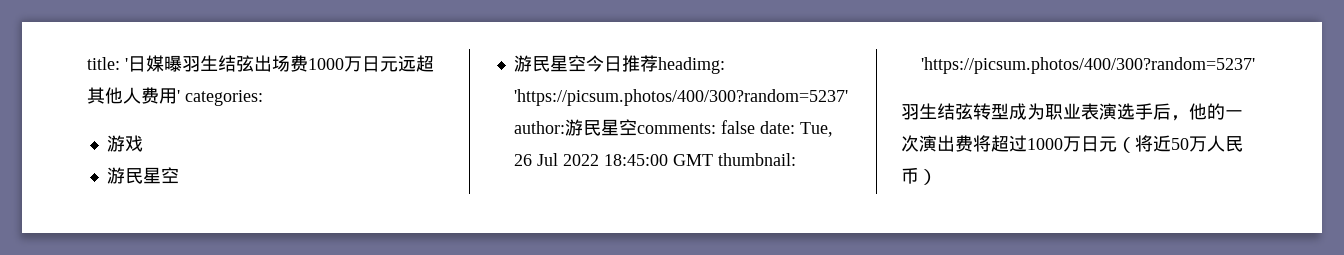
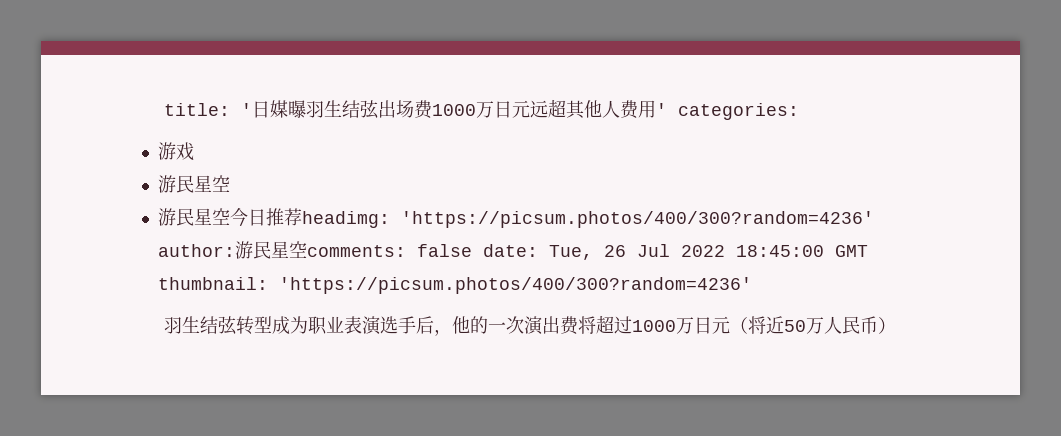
- 游民星空今日推荐headimg: 'https://picsum.photos/400/300?random=5237' author:游民星空comments: false date: Tue, 26 Jul 2022 18:45:00 GMT thumbnail: 'https://picsum.photos/400/300?random=5237'
+ 游民星空今日推荐headimg: 'https://picsum.photos/400/300?random=4236' author:游民星空comments: false date: Tue, 26 Jul 2022 18:45:00 GMT thumbnail: 'https://picsum.photos/400/300?random=4236'

